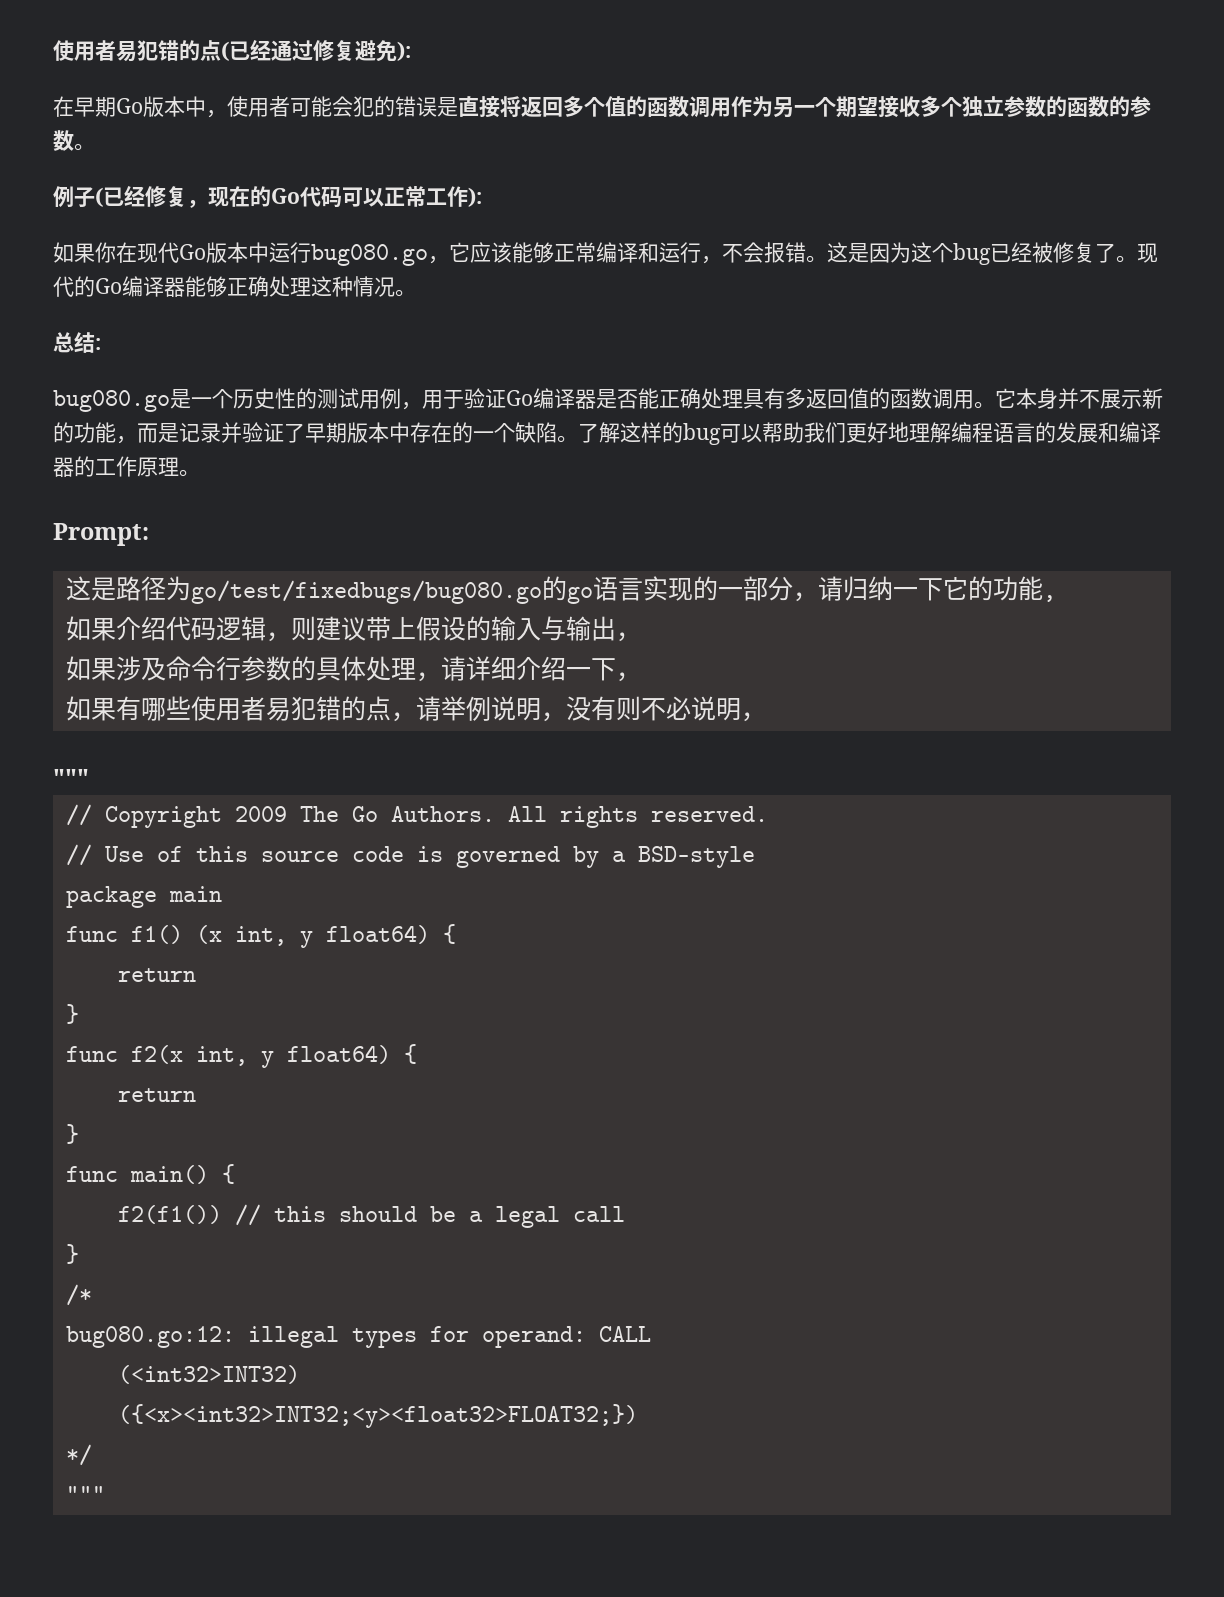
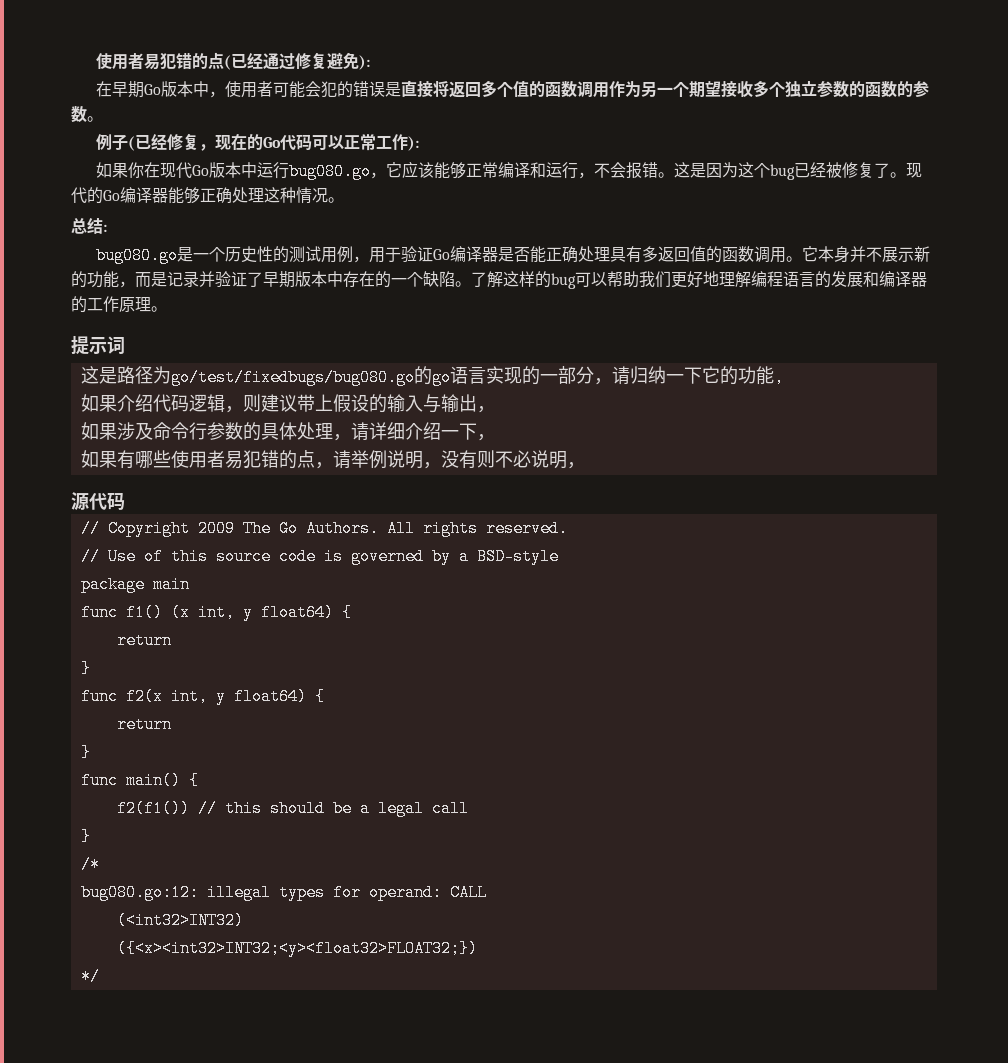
- Prompt:
+ 提示词
  如果有哪些使用者易犯错的点，请举例说明，没有则不必说明，
- """
+ 源代码
  */
- """

